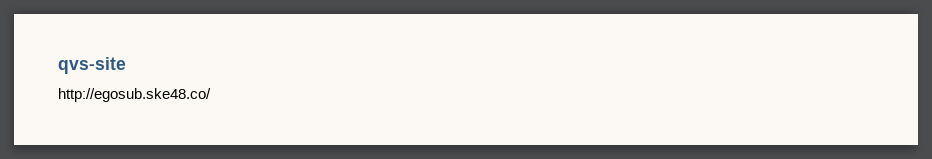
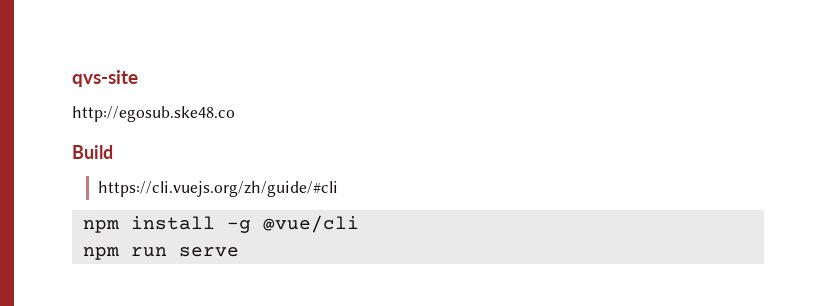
- http://egosub.ske48.co/
+ http://egosub.ske48.co
+ Build
+ https://cli.vuejs.org/zh/guide/#cli
+ npm install -g @vue/cli
+ npm run serve

